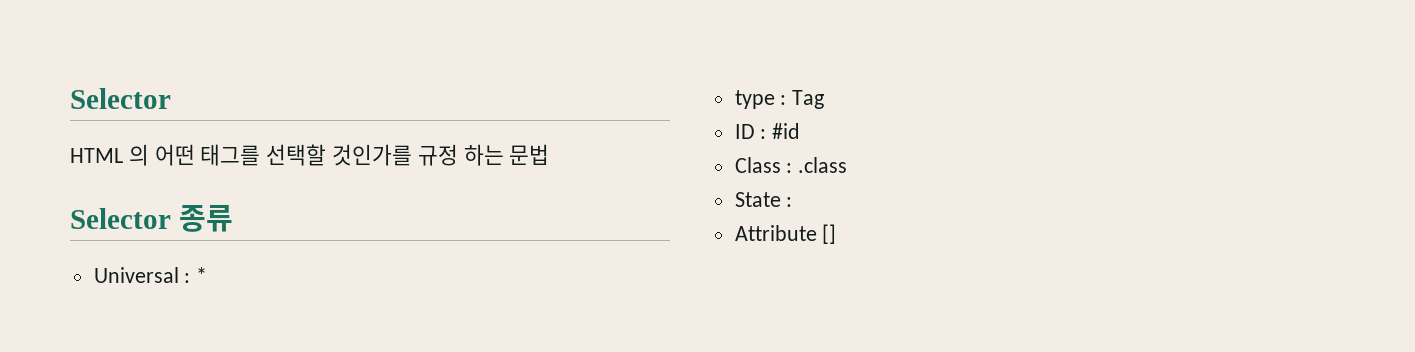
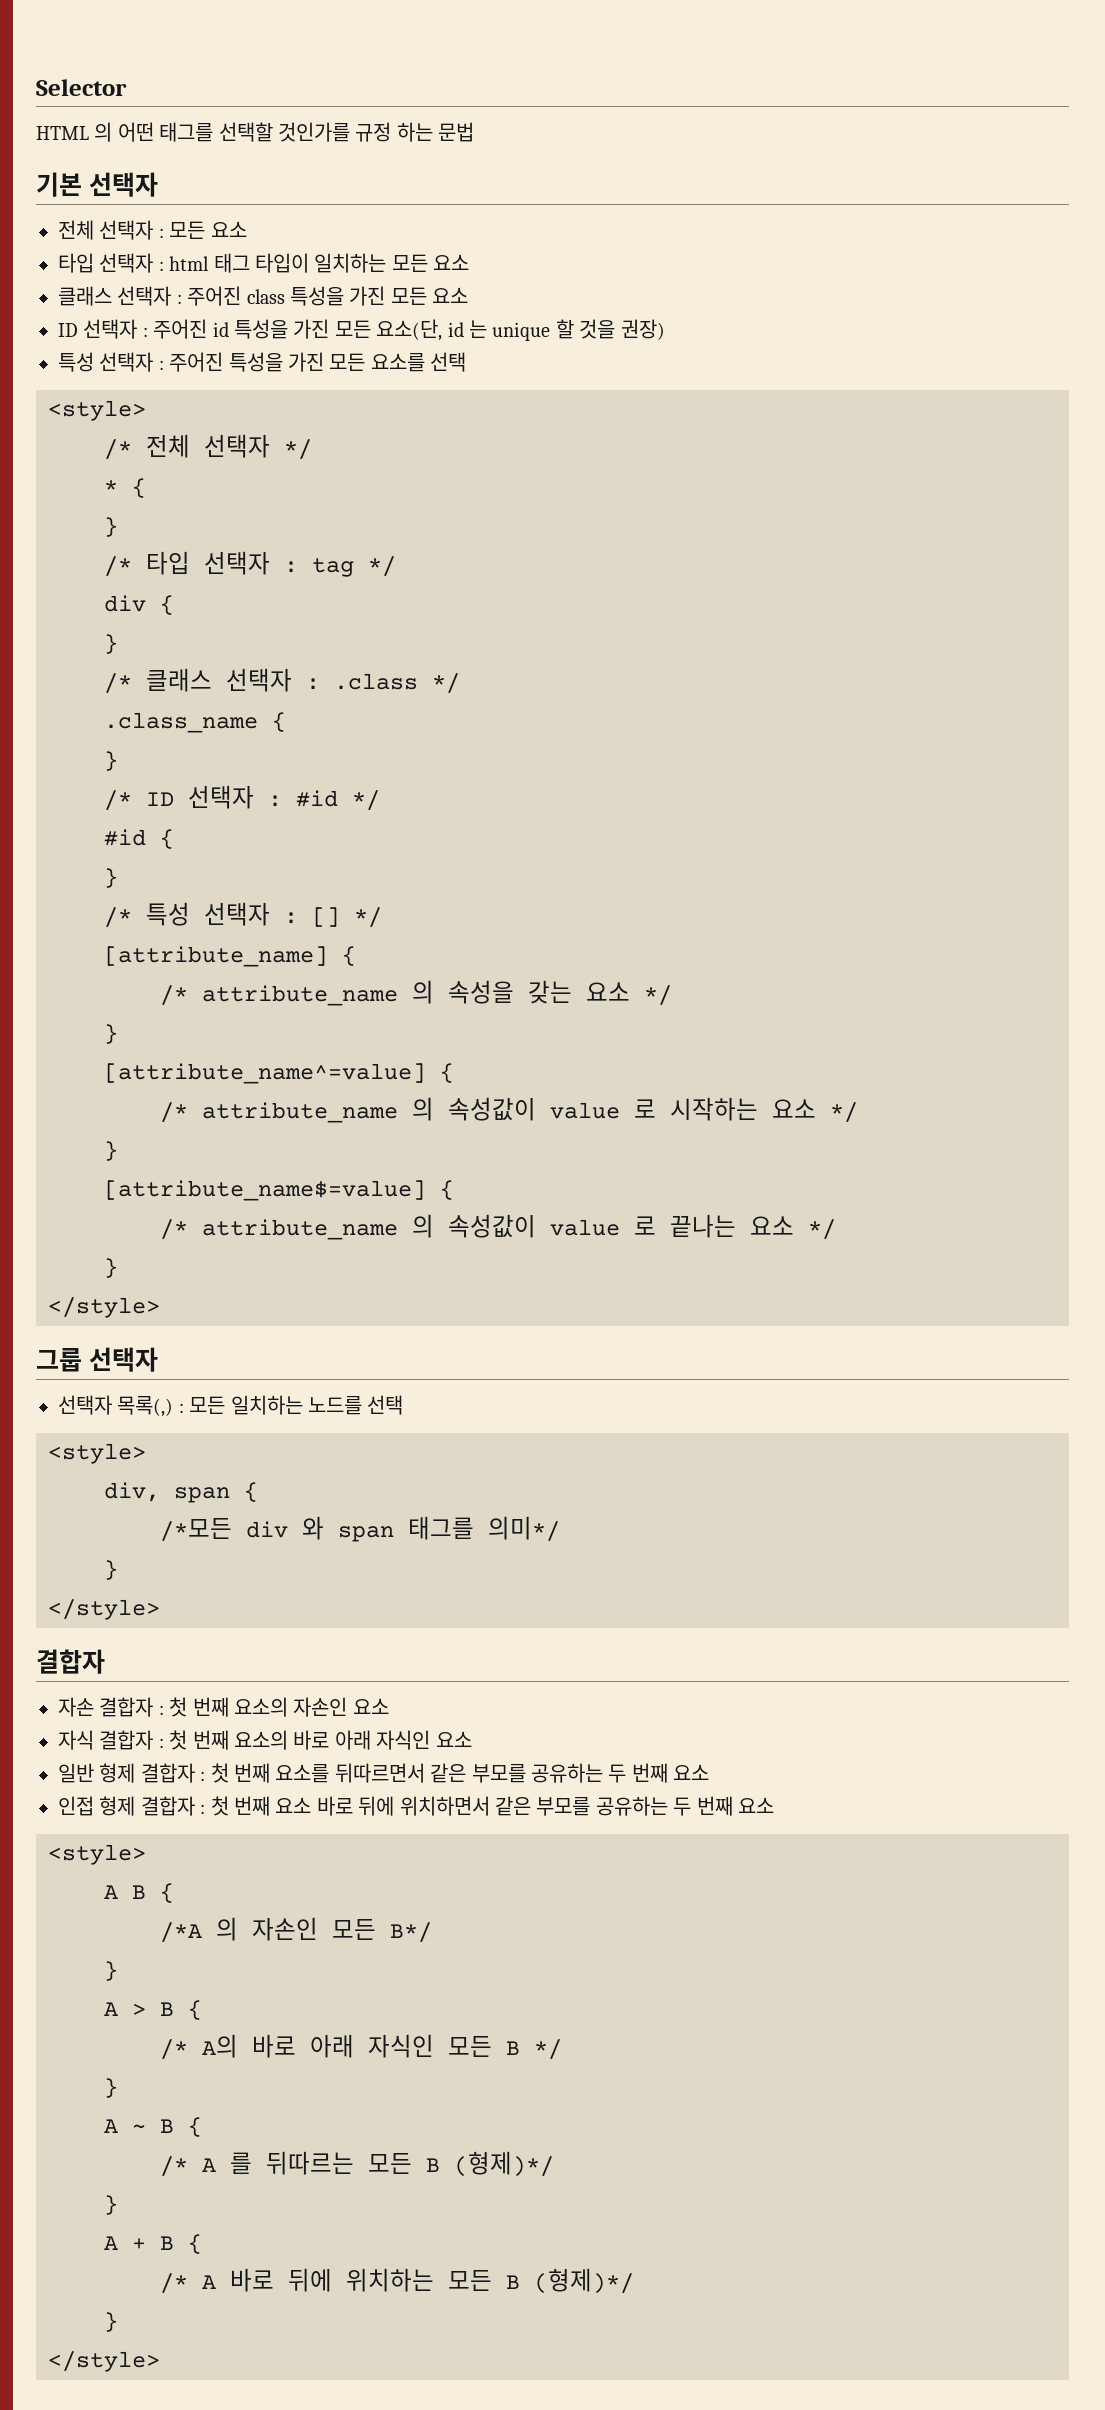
- Selector 종류
- Universal : *
- type : Tag
- ID : #id
- Class : .class
- State :
- Attribute []
+ 기본 선택자
+ 전체 선택자 : 모든 요소
+ 타입 선택자 : html 태그 타입이 일치하는 모든 요소
+ 클래스 선택자 : 주어진 class 특성을 가진 모든 요소
+ ID 선택자 : 주어진 id 특성을 가진 모든 요소(단, id 는 unique 할 것을 권장)
+ 특성 선택자 : 주어진 특성을 가진 모든 요소를 선택
+ <style>
+ /* 전체 선택자 */
+ * {
+ }
+ /* 타입 선택자 : tag */
+ div {
+ }
+ /* 클래스 선택자 : .class */
+ .class_name {
+ }
+ /* ID 선택자 : #id */
+ #id {
+ }
+ /* 특성 선택자 : [] */
+ [attribute_name] {
+ /* attribute_name 의 속성을 갖는 요소 */
+ }
+ [attribute_name^=value] {
+ /* attribute_name 의 속성값이 value 로 시작하는 요소 */
+ }
+ [attribute_name$=value] {
+ /* attribute_name 의 속성값이 value 로 끝나는 요소 */
+ }
+ </style>
+ 그룹 선택자
+ 선택자 목록(,) : 모든 일치하는 노드를 선택
+ <style>
+ div, span {
+ /*모든 div 와 span 태그를 의미*/
+ }
+ </style>
+ 결합자
+ 자손 결합자 : 첫 번째 요소의 자손인 요소
+ 자식 결합자 : 첫 번째 요소의 바로 아래 자식인 요소
+ 일반 형제 결합자 : 첫 번째 요소를 뒤따르면서 같은 부모를 공유하는 두 번째 요소
+ 인접 형제 결합자 : 첫 번째 요소 바로 뒤에 위치하면서 같은 부모를 공유하는 두 번째 요소
+ <style>
+ A B {
+ /*A 의 자손인 모든 B*/
+ }
+ A > B {
+ /* A의 바로 아래 자식인 모든 B */
+ }
+ A ~ B {
+ /* A 를 뒤따르는 모든 B (형제)*/
+ }
+ A + B {
+ /* A 바로 뒤에 위치하는 모든 B (형제)*/
+ }
+ </style>

